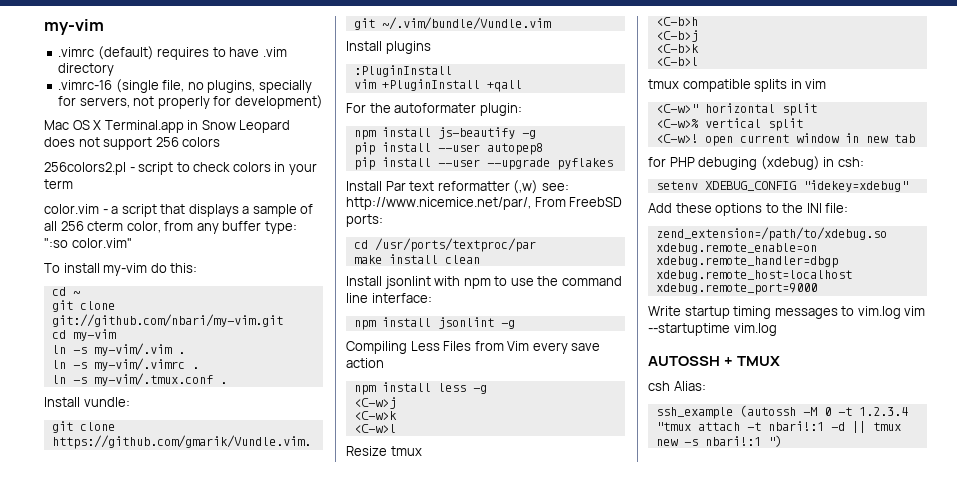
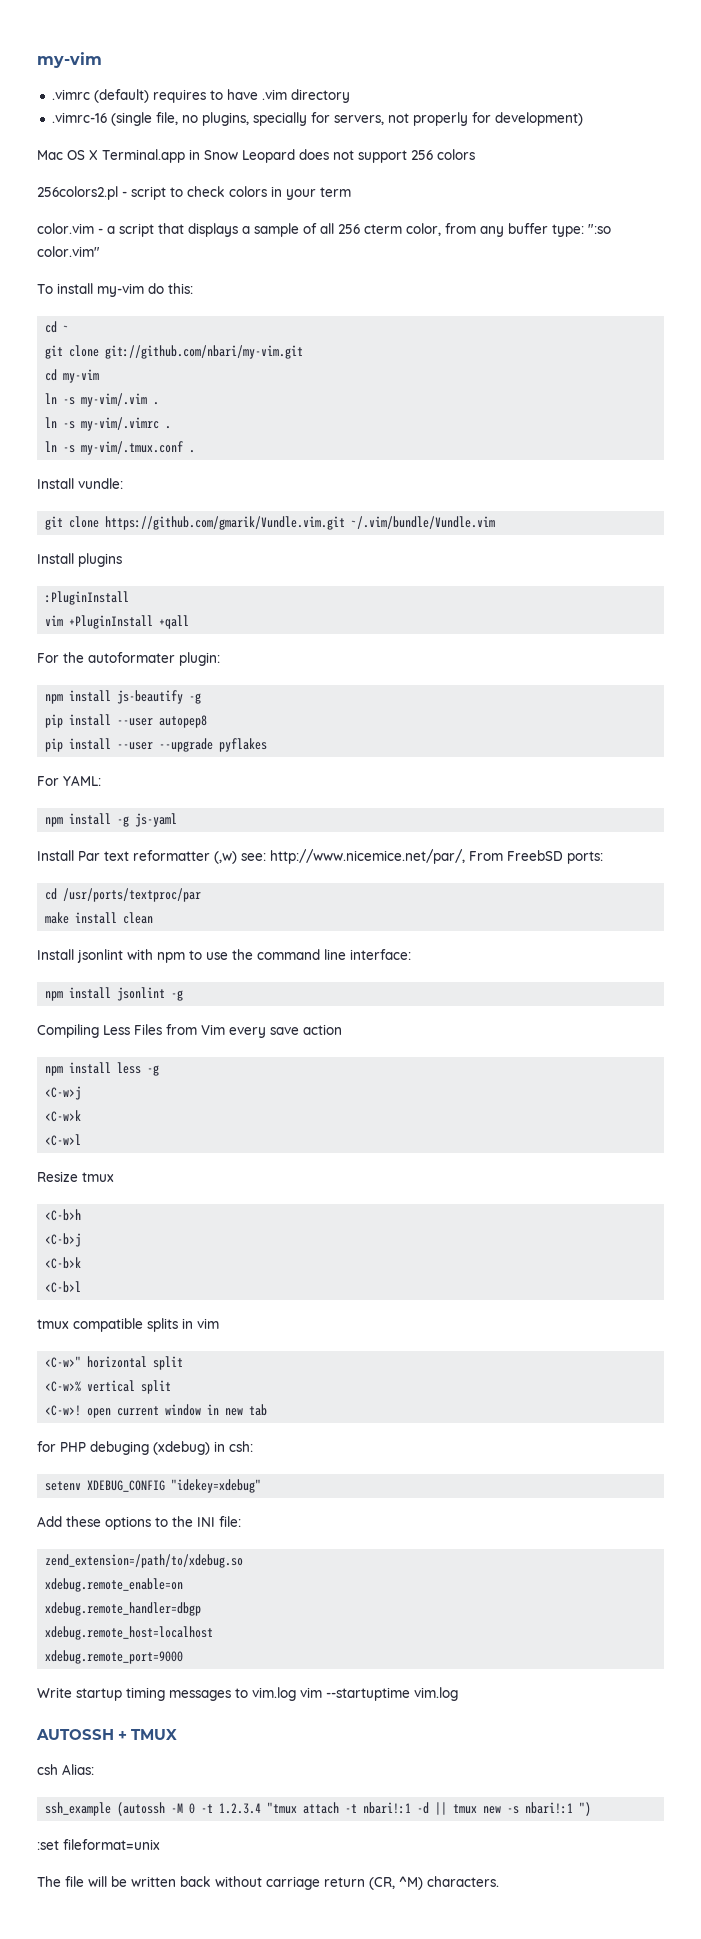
+ For YAML:
+ npm install -g js-yaml
+ :set fileformat=unix
+ The file will be written back without carriage return (CR, ^M) characters.

